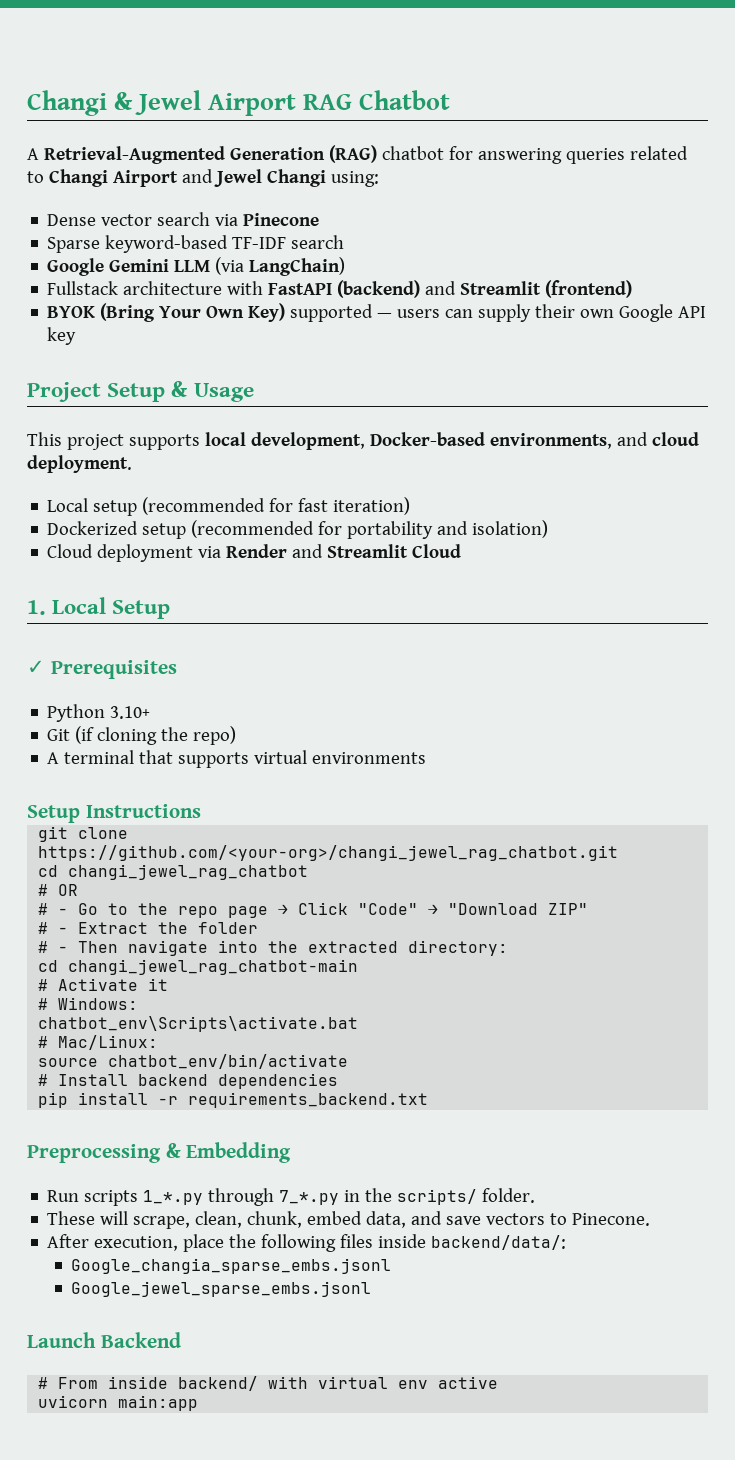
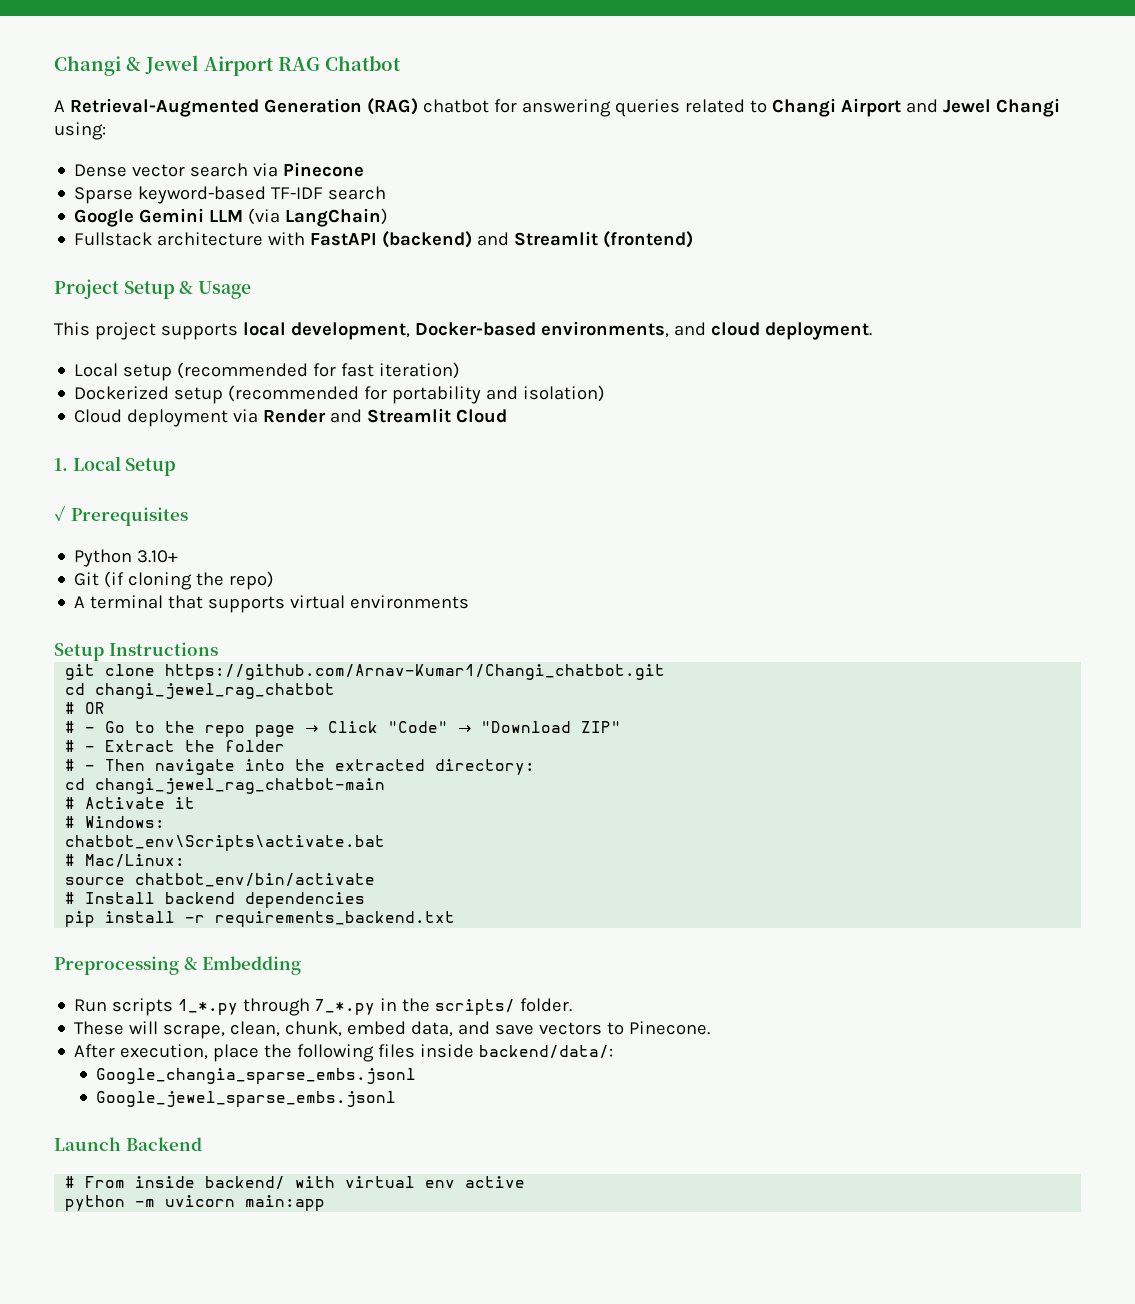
- BYOK (Bring Your Own Key) supported — users can supply their own Google API key
- git clone https://github.com/<your-org>/changi_jewel_rag_chatbot.git
+ git clone https://github.com/Arnav-Kumar1/Changi_chatbot.git
- uvicorn main:app
+ python -m uvicorn main:app

